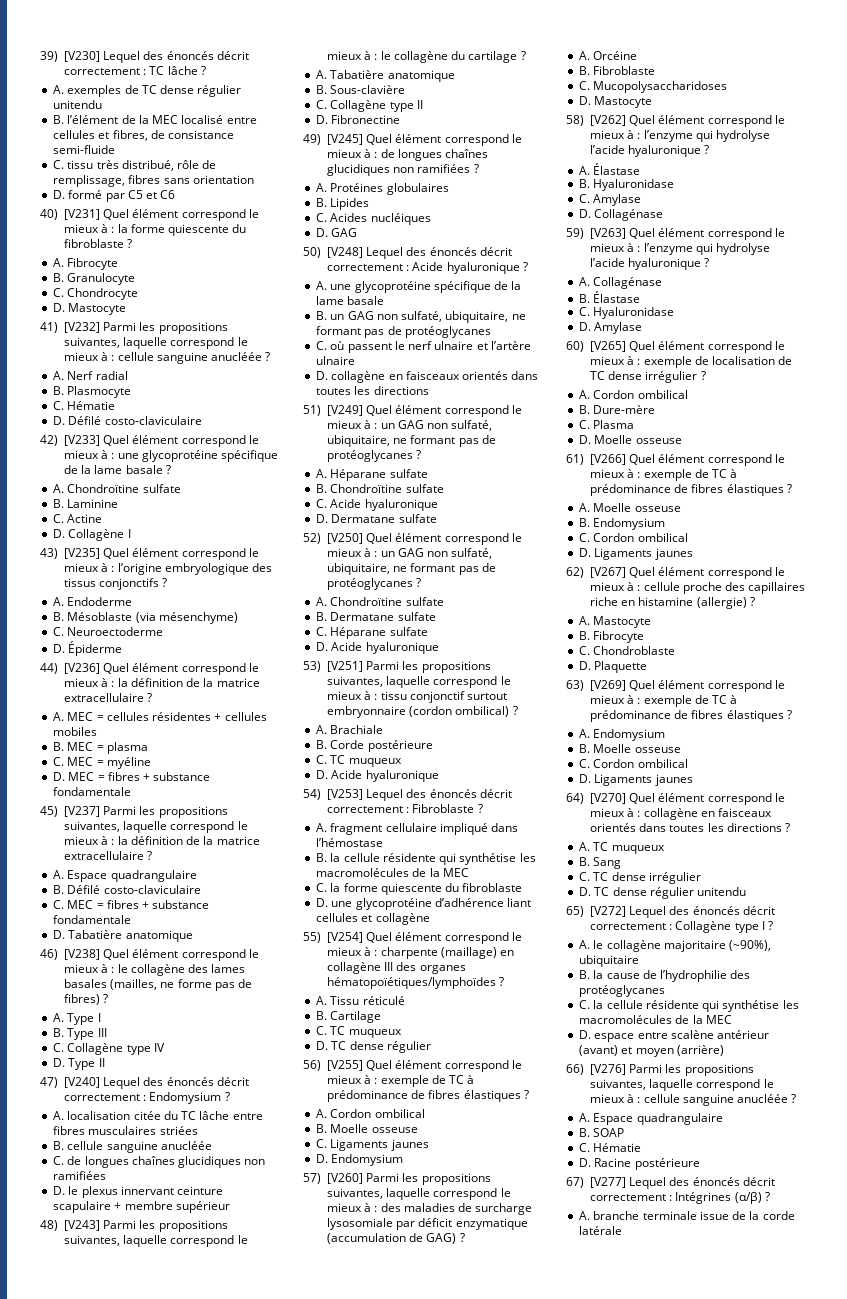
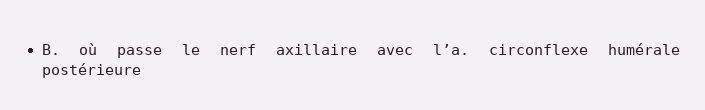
- 39) [V230] Lequel des énoncés décrit correctement : TC lâche ?
- A. exemples de TC dense régulier unitendu
- B. l’élément de la MEC localisé entre cellules et fibres, de consistance semi-fluide
- C. tissu très distribué, rôle de remplissage, fibres sans orientation
- D. formé par C5 et C6
- 40) [V231] Quel élément correspond le mieux à : la forme quiescente du fibroblaste ?
- A. Fibrocyte
- B. Granulocyte
- C. Chondrocyte
- D. Mastocyte
- 41) [V232] Parmi les propositions suivantes, laquelle correspond le mieux à : cellule sanguine anucléée ?
- A. Nerf radial
- B. Plasmocyte
- C. Hématie
- D. Défilé costo-claviculaire
- 42) [V233] Quel élément correspond le mieux à : une glycoprotéine spécifique de la lame basale ?
- A. Chondroïtine sulfate
- B. Laminine
- C. Actine
- D. Collagène I
- 43) [V235] Quel élément correspond le mieux à : l’origine embryologique des tissus conjonctifs ?
- A. Endoderme
- B. Mésoblaste (via mésenchyme)
- C. Neuroectoderme
- D. Épiderme
- 44) [V236] Quel élément correspond le mieux à : la définition de la matrice extracellulaire ?
- A. MEC = cellules résidentes + cellules mobiles
- B. MEC = plasma
- C. MEC = myéline
- D. MEC = fibres + substance fondamentale
- 45) [V237] Parmi les propositions suivantes, laquelle correspond le mieux à : la définition de la matrice extracellulaire ?
- A. Espace quadrangulaire
- B. Défilé costo-claviculaire
- C. MEC = fibres + substance fondamentale
- D. Tabatière anatomique
- 46) [V238] Quel élément correspond le mieux à : le collagène des lames basales (mailles, ne forme pas de fibres) ?
- A. Type I
- B. Type III
- C. Collagène type IV
- D. Type II
- 47) [V240] Lequel des énoncés décrit correctement : Endomysium ?
- A. localisation citée du TC lâche entre fibres musculaires striées
- B. cellule sanguine anucléée
- C. de longues chaînes glucidiques non ramifiées
- D. le plexus innervant ceinture scapulaire + membre supérieur
- 48) [V243] Parmi les propositions suivantes, laquelle correspond le mieux à : le collagène du cartilage ?
- A. Tabatière anatomique
- B. Sous-clavière
- C. Collagène type II
- D. Fibronectine
- 49) [V245] Quel élément correspond le mieux à : de longues chaînes glucidiques non ramifiées ?
- A. Protéines globulaires
- B. Lipides
- C. Acides nucléiques
- D. GAG
- 50) [V248] Lequel des énoncés décrit correctement : Acide hyaluronique ?
- A. une glycoprotéine spécifique de la lame basale
- B. un GAG non sulfaté, ubiquitaire, ne formant pas de protéoglycanes
- C. où passent le nerf ulnaire et l’artère ulnaire
- D. collagène en faisceaux orientés dans toutes les directions
- 51) [V249] Quel élément correspond le mieux à : un GAG non sulfaté, ubiquitaire, ne formant pas de protéoglycanes ?
- A. Héparane sulfate
- B. Chondroïtine sulfate
- C. Acide hyaluronique
- D. Dermatane sulfate
- 52) [V250] Quel élément correspond le mieux à : un GAG non sulfaté, ubiquitaire, ne formant pas de protéoglycanes ?
- A. Chondroïtine sulfate
- B. Dermatane sulfate
- C. Héparane sulfate
- D. Acide hyaluronique
- 53) [V251] Parmi les propositions suivantes, laquelle correspond le mieux à : tissu conjonctif surtout embryonnaire (cordon ombilical) ?
- A. Brachiale
- B. Corde postérieure
- C. TC muqueux
- D. Acide hyaluronique
- 54) [V253] Lequel des énoncés décrit correctement : Fibroblaste ?
- A. fragment cellulaire impliqué dans l’hémostase
- B. la cellule résidente qui synthétise les macromolécules de la MEC
- C. la forme quiescente du fibroblaste
- D. une glycoprotéine d’adhérence liant cellules et collagène
- 55) [V254] Quel élément correspond le mieux à : charpente (maillage) en collagène III des organes hématopoïétiques/lymphoïdes ?
- A. Tissu réticulé
- B. Cartilage
- C. TC muqueux
- D. TC dense régulier
- 56) [V255] Quel élément correspond le mieux à : exemple de TC à prédominance de fibres élastiques ?
- A. Cordon ombilical
- B. Moelle osseuse
- C. Ligaments jaunes
- D. Endomysium
- 57) [V260] Parmi les propositions suivantes, laquelle correspond le mieux à : des maladies de surcharge lysosomiale par déficit enzymatique (accumulation de GAG) ?
- A. Orcéine
- B. Fibroblaste
- C. Mucopolysaccharidoses
- D. Mastocyte
- 58) [V262] Quel élément correspond le mieux à : l’enzyme qui hydrolyse l’acide hyaluronique ?
- A. Élastase
- B. Hyaluronidase
- C. Amylase
- D. Collagénase
- 59) [V263] Quel élément correspond le mieux à : l’enzyme qui hydrolyse l’acide hyaluronique ?
- A. Collagénase
- B. Élastase
- C. Hyaluronidase
- D. Amylase
- 60) [V265] Quel élément correspond le mieux à : exemple de localisation de TC dense irrégulier ?
- A. Cordon ombilical
- B. Dure-mère
- C. Plasma
- D. Moelle osseuse
- 61) [V266] Quel élément correspond le mieux à : exemple de TC à prédominance de fibres élastiques ?
- A. Moelle osseuse
- B. Endomysium
- C. Cordon ombilical
- D. Ligaments jaunes
- 62) [V267] Quel élément correspond le mieux à : cellule proche des capillaires riche en histamine (allergie) ?
- A. Mastocyte
- B. Fibrocyte
- C. Chondroblaste
- D. Plaquette
- 63) [V269] Quel élément correspond le mieux à : exemple de TC à prédominance de fibres élastiques ?
- A. Endomysium
- B. Moelle osseuse
- C. Cordon ombilical
- D. Ligaments jaunes
- 64) [V270] Quel élément correspond le mieux à : collagène en faisceaux orientés dans toutes les directions ?
- A. TC muqueux
- B. Sang
- C. TC dense irrégulier
- D. TC dense régulier unitendu
- 65) [V272] Lequel des énoncés décrit correctement : Collagène type I ?
- A. le collagène majoritaire (~90%), ubiquitaire
- B. la cause de l’hydrophilie des protéoglycanes
- C. la cellule résidente qui synthétise les macromolécules de la MEC
- D. espace entre scalène antérieur (avant) et moyen (arrière)
- 66) [V276] Parmi les propositions suivantes, laquelle correspond le mieux à : cellule sanguine anucléée ?
- A. Espace quadrangulaire
- B. SOAP
- C. Hématie
- D. Racine postérieure
- 67) [V277] Lequel des énoncés décrit correctement : Intégrines (α/β) ?
- A. branche terminale issue de la corde latérale
+ B. où passe le nerf axillaire avec l’a. circonflexe humérale postérieure

